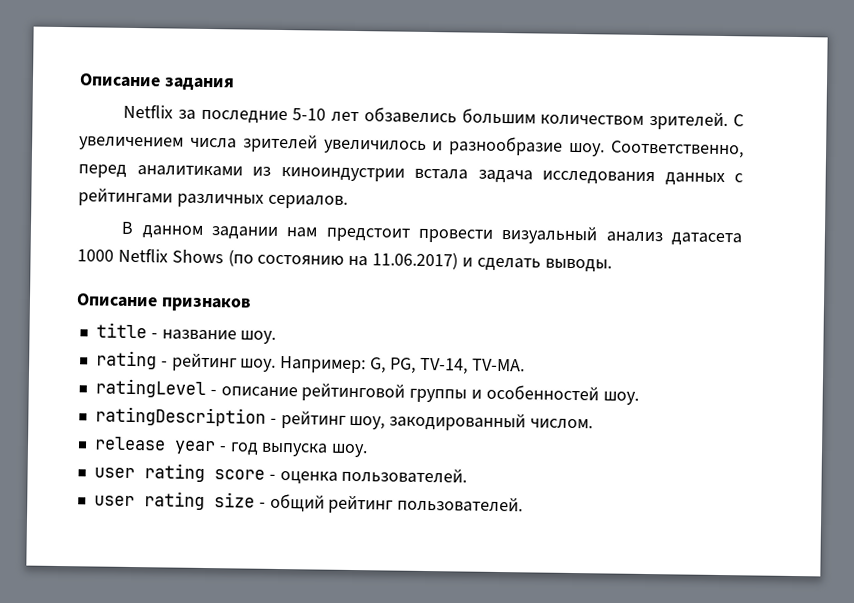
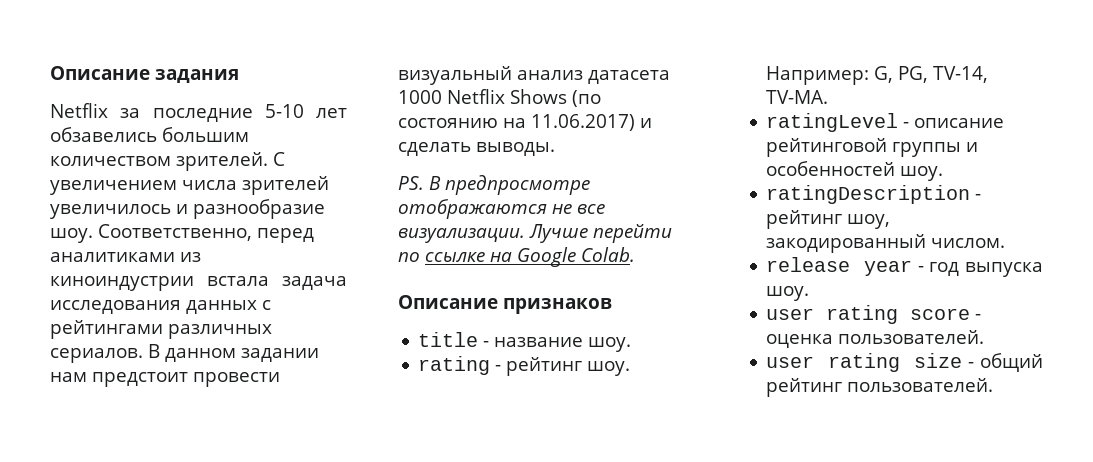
- Соответственно, перед аналитиками из киноиндустрии встала задача исследования данных с рейтингами различных сериалов.
- В данном задании нам предстоит провести визуальный анализ датасета 1000 Netflix Shows (по состоянию на 11.06.2017) и сделать выводы.
+ Соответственно, перед аналитиками из киноиндустрии встала задача исследования данных с рейтингами различных сериалов. В данном задании нам предстоит провести визуальный анализ датасета 1000 Netflix Shows (по состоянию на 11.06.2017) и сделать выводы.
+ PS. В предпросмотре отображаются не все визуализации. Лучше перейти по ссылке на Google Colab.

